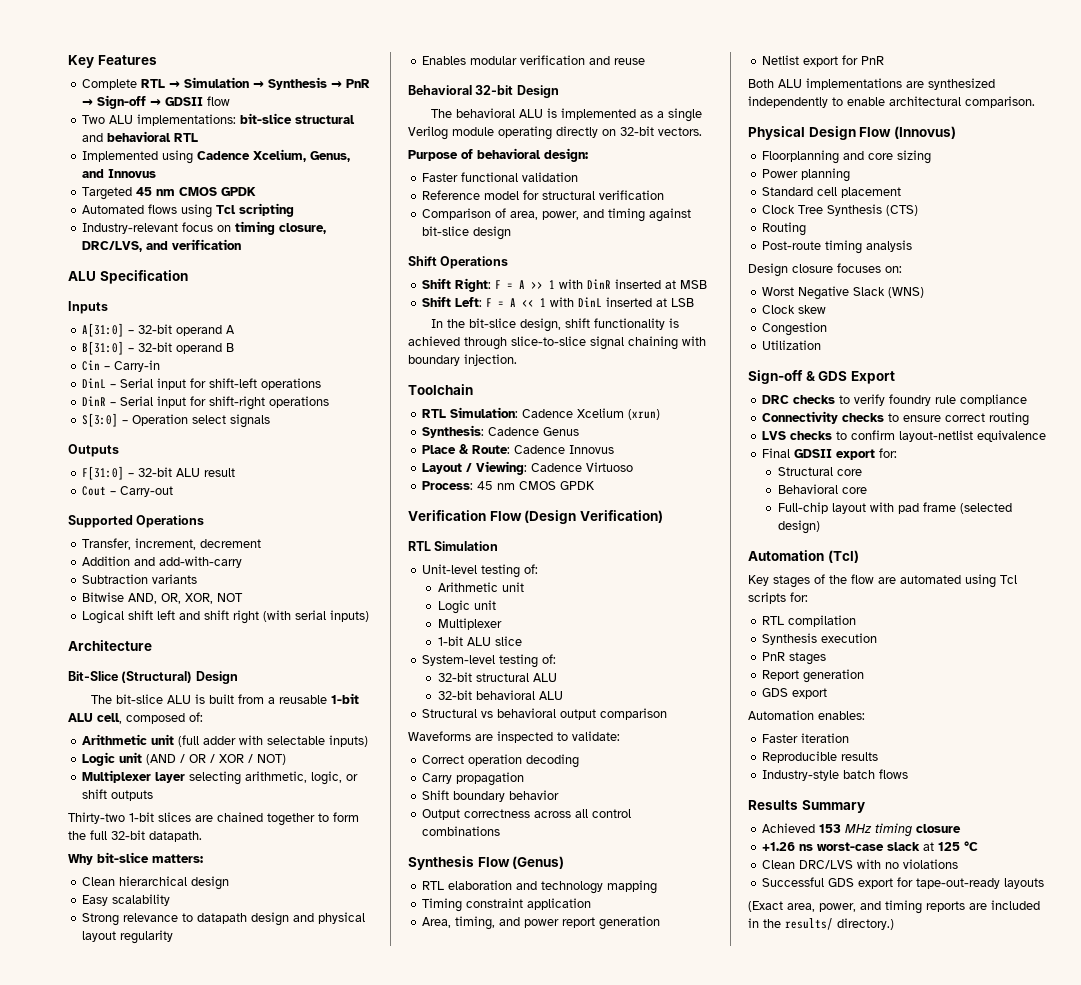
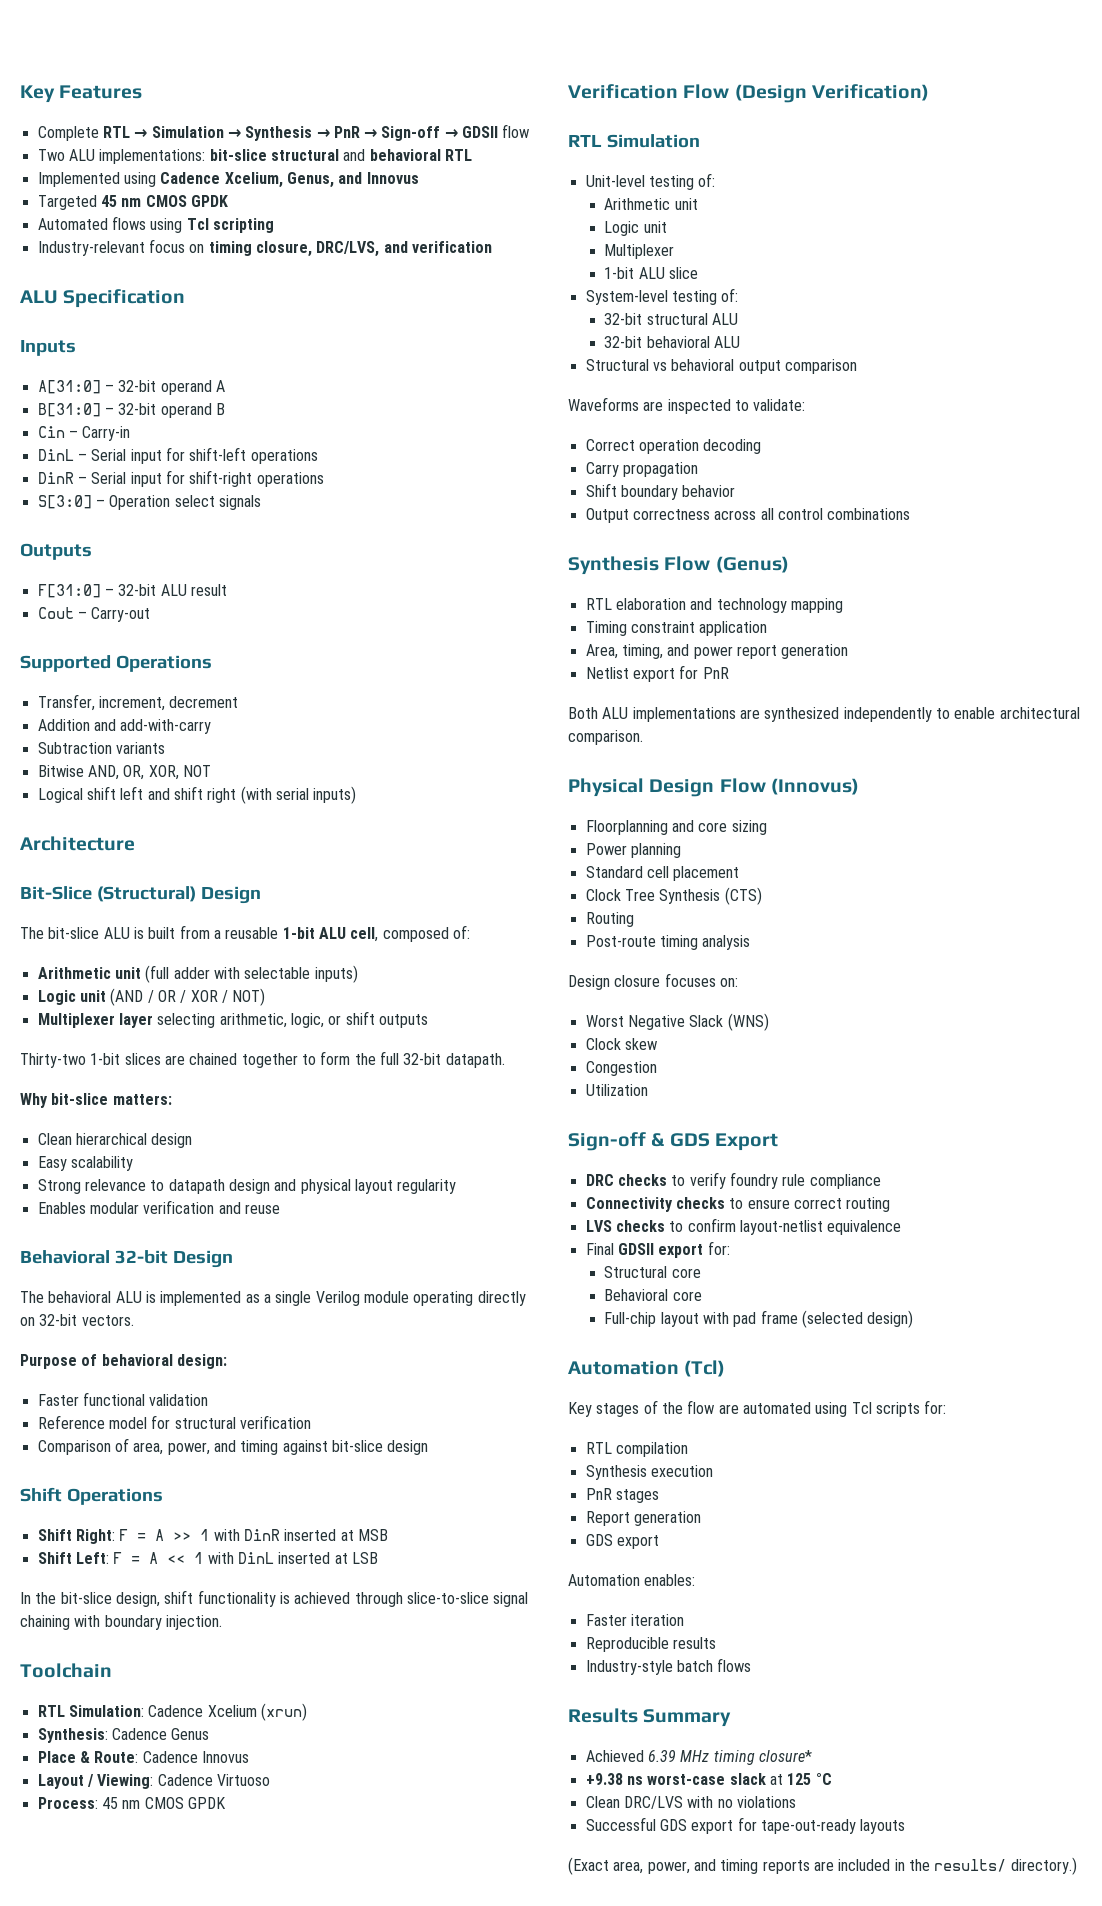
- Achieved 153 MHz timing closure
- +1.26 ns worst-case slack at 125 °C
+ Achieved 6.39 MHz timing closure*
+ +9.38 ns worst-case slack at 125 °C

